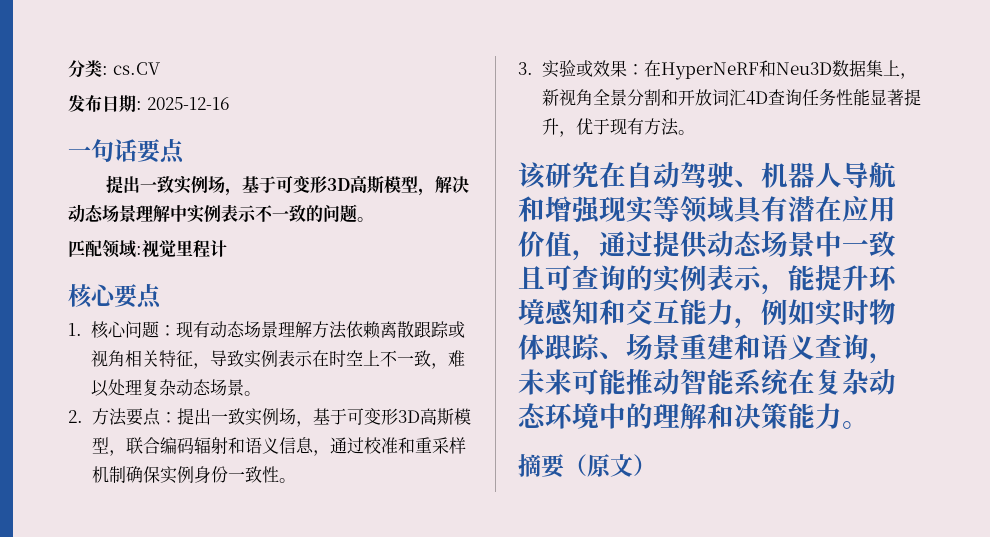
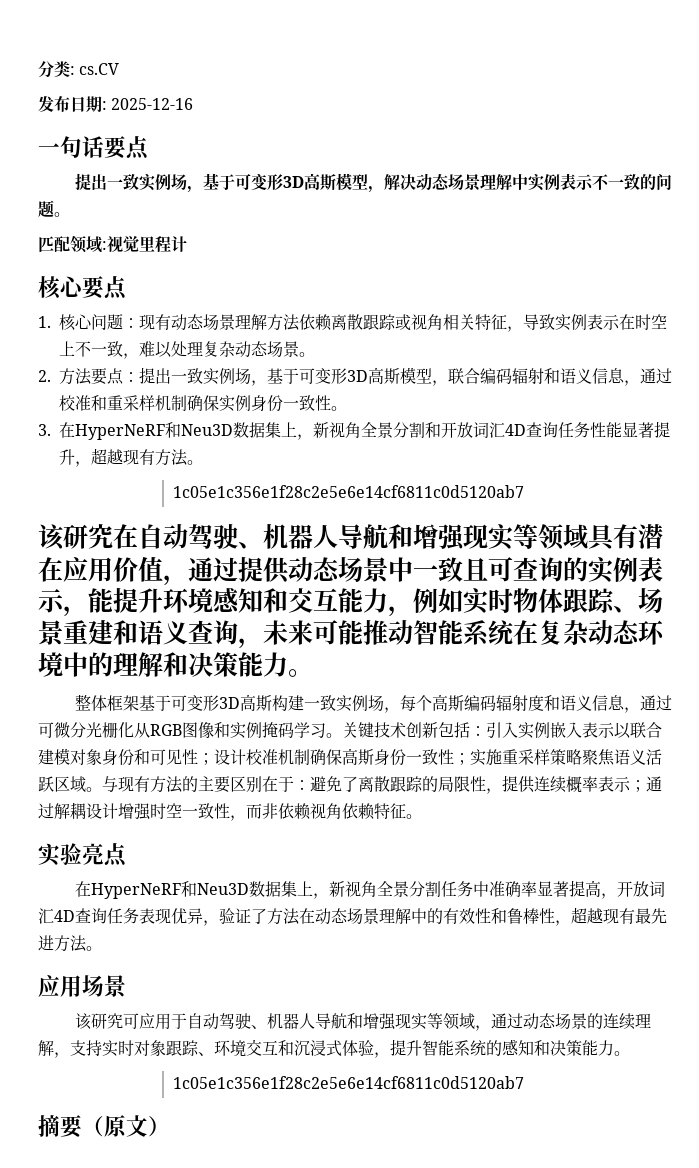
- 3.实验或效果：在HyperNeRF和Neu3D数据集上，新视角全景分割和开放词汇4D查询任务性能显著提升，优于现有方法。
+ 3.在HyperNeRF和Neu3D数据集上，新视角全景分割和开放词汇4D查询任务性能显著提升，超越现有方法。
+ 1c05e1c356e1f28c2e5e6e14cf6811c0d5120ab7
+ 整体框架基于可变形3D高斯构建一致实例场，每个高斯编码辐射度和语义信息，通过可微分光栅化从RGB图像和实例掩码学习。关键技术创新包括：引入实例嵌入表示以联合建模对象身份和可见性；设计校准机制确保高斯身份一致性；实施重采样策略聚焦语义活跃区域。与现有方法的主要区别在于：避免了离散跟踪的局限性，提供连续概率表示；通过解耦设计增强时空一致性，而非依赖视角依赖特征。
+ 实验亮点
+ 在HyperNeRF和Neu3D数据集上，新视角全景分割任务中准确率显著提高，开放词汇4D查询任务表现优异，验证了方法在动态场景理解中的有效性和鲁棒性，超越现有最先进方法。
+ 应用场景
+ 该研究可应用于自动驾驶、机器人导航和增强现实等领域，通过动态场景的连续理解，支持实时对象跟踪、环境交互和沉浸式体验，提升智能系统的感知和决策能力。
+ 1c05e1c356e1f28c2e5e6e14cf6811c0d5120ab7

